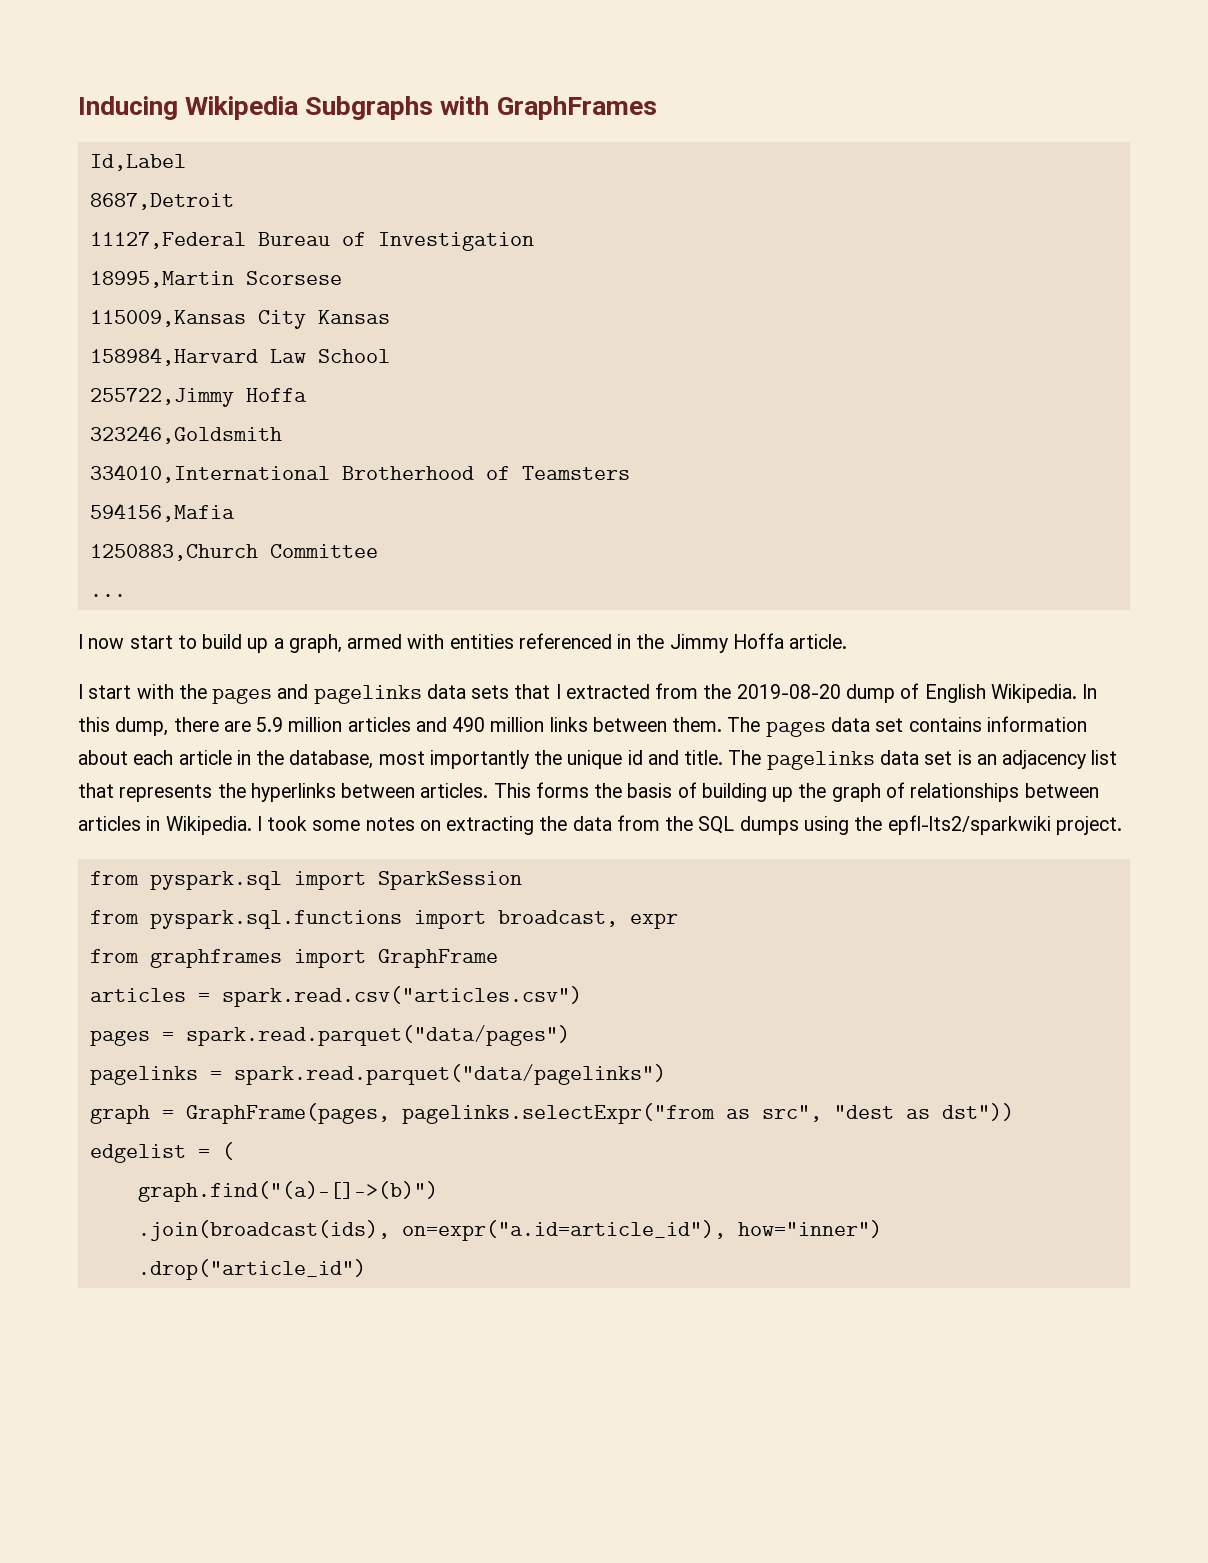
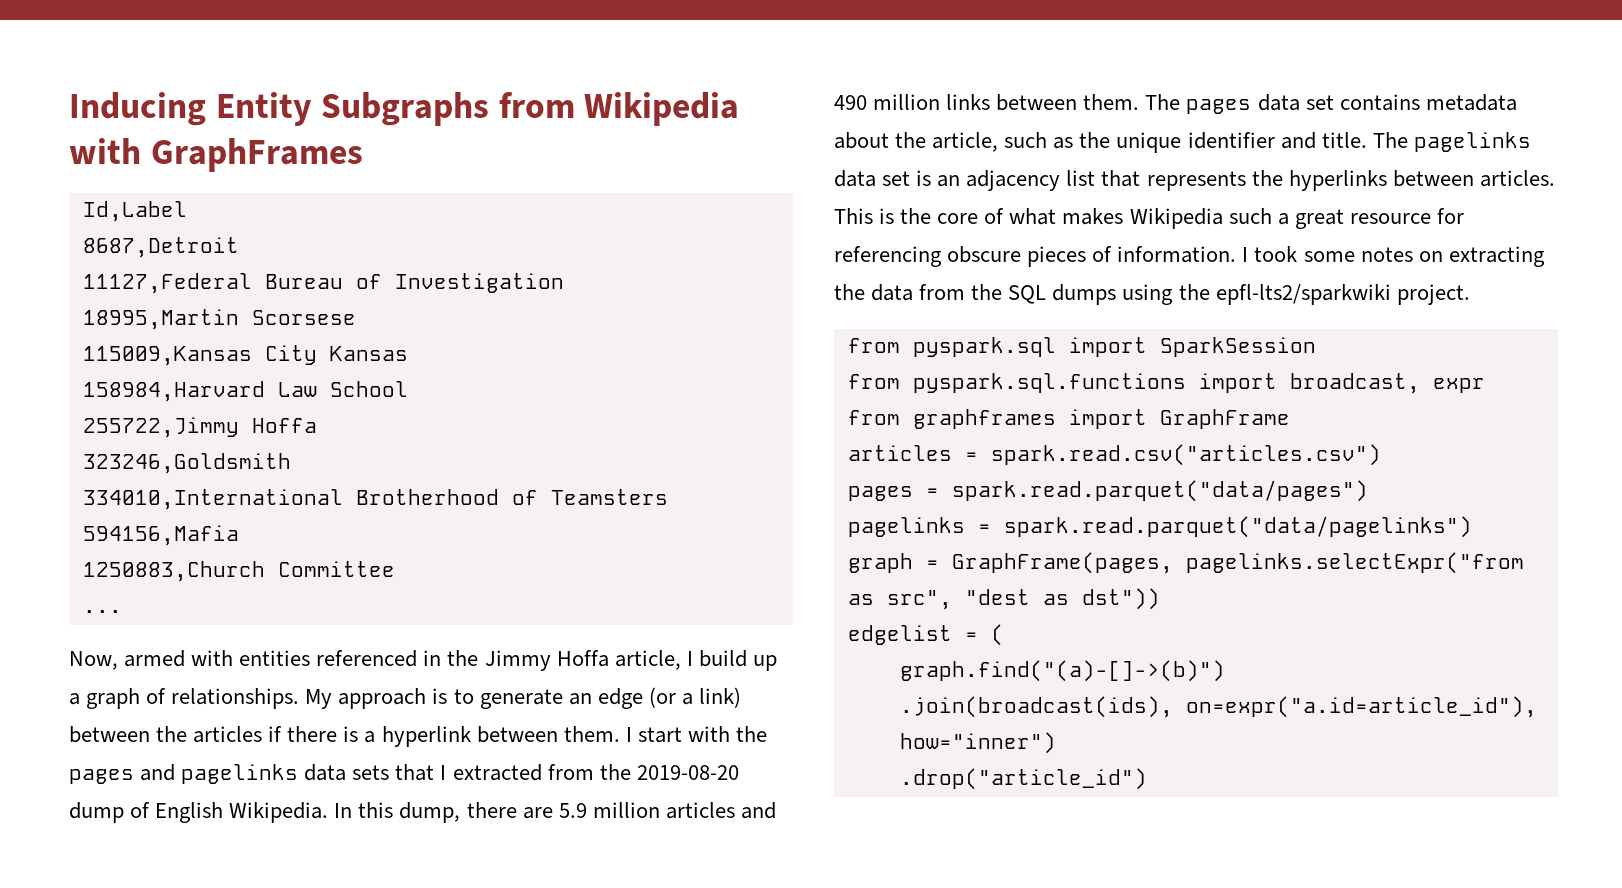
- Inducing Wikipedia Subgraphs with GraphFrames
+ Inducing Entity Subgraphs from Wikipedia with GraphFrames
- I now start to build up a graph, armed with entities referenced in the Jimmy Hoffa article.
- I start with the pages and pagelinks data sets that I extracted from the 2019-08-20 dump of English Wikipedia.
+ Now, armed with entities referenced in the Jimmy Hoffa article, I build up a graph of relationships. My approach is to generate an edge (or a link) between the articles if there is a hyperlink between them. I start with the pages and pagelinks data sets that I extracted from the 2019-08-20 dump of English Wikipedia.
- The pages data set contains information about each article in the database, most importantly the unique id and title.
+ The pages data set contains metadata about the article, such as the unique identifier and title.
- This forms the basis of building up the graph of relationships between articles in Wikipedia.
+ This is the core of what makes Wikipedia such a great resource for referencing obscure pieces of information.

